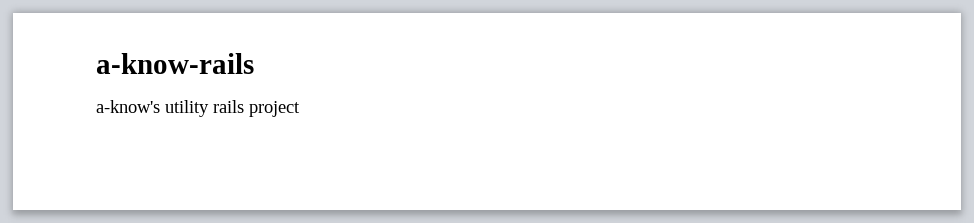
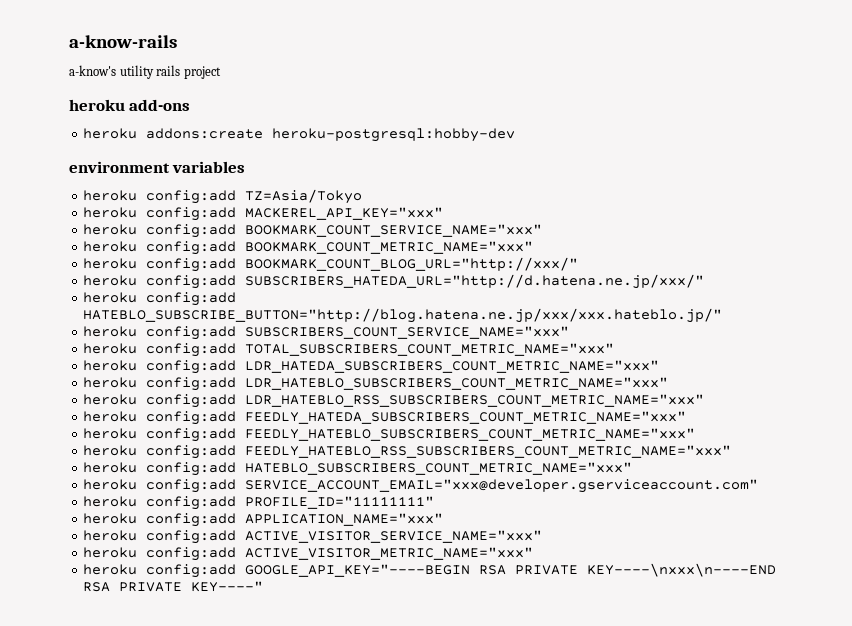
+ heroku add-ons
+ heroku addons:create heroku-postgresql:hobby-dev
+ environment variables
+ heroku config:add TZ=Asia/Tokyo
+ heroku config:add MACKEREL_API_KEY="xxx"
+ heroku config:add BOOKMARK_COUNT_SERVICE_NAME="xxx"
+ heroku config:add BOOKMARK_COUNT_METRIC_NAME="xxx"
+ heroku config:add BOOKMARK_COUNT_BLOG_URL="http://xxx/"
+ heroku config:add SUBSCRIBERS_HATEDA_URL="http://d.hatena.ne.jp/xxx/"
+ heroku config:add HATEBLO_SUBSCRIBE_BUTTON="http://blog.hatena.ne.jp/xxx/xxx.hateblo.jp/"
+ heroku config:add SUBSCRIBERS_COUNT_SERVICE_NAME="xxx"
+ heroku config:add TOTAL_SUBSCRIBERS_COUNT_METRIC_NAME="xxx"
+ heroku config:add LDR_HATEDA_SUBSCRIBERS_COUNT_METRIC_NAME="xxx"
+ heroku config:add LDR_HATEBLO_SUBSCRIBERS_COUNT_METRIC_NAME="xxx"
+ heroku config:add LDR_HATEBLO_RSS_SUBSCRIBERS_COUNT_METRIC_NAME="xxx"
+ heroku config:add FEEDLY_HATEDA_SUBSCRIBERS_COUNT_METRIC_NAME="xxx"
+ heroku config:add FEEDLY_HATEBLO_SUBSCRIBERS_COUNT_METRIC_NAME="xxx"
+ heroku config:add FEEDLY_HATEBLO_RSS_SUBSCRIBERS_COUNT_METRIC_NAME="xxx"
+ heroku config:add HATEBLO_SUBSCRIBERS_COUNT_METRIC_NAME="xxx"
+ heroku config:add SERVICE_ACCOUNT_EMAIL="xxx@developer.gserviceaccount.com"
+ heroku config:add PROFILE_ID="11111111"
+ heroku config:add APPLICATION_NAME="xxx"
+ heroku config:add ACTIVE_VISITOR_SERVICE_NAME="xxx"
+ heroku config:add ACTIVE_VISITOR_METRIC_NAME="xxx"
+ heroku config:add GOOGLE_API_KEY="----BEGIN RSA PRIVATE KEY----\nxxx\n----END RSA PRIVATE KEY----"

